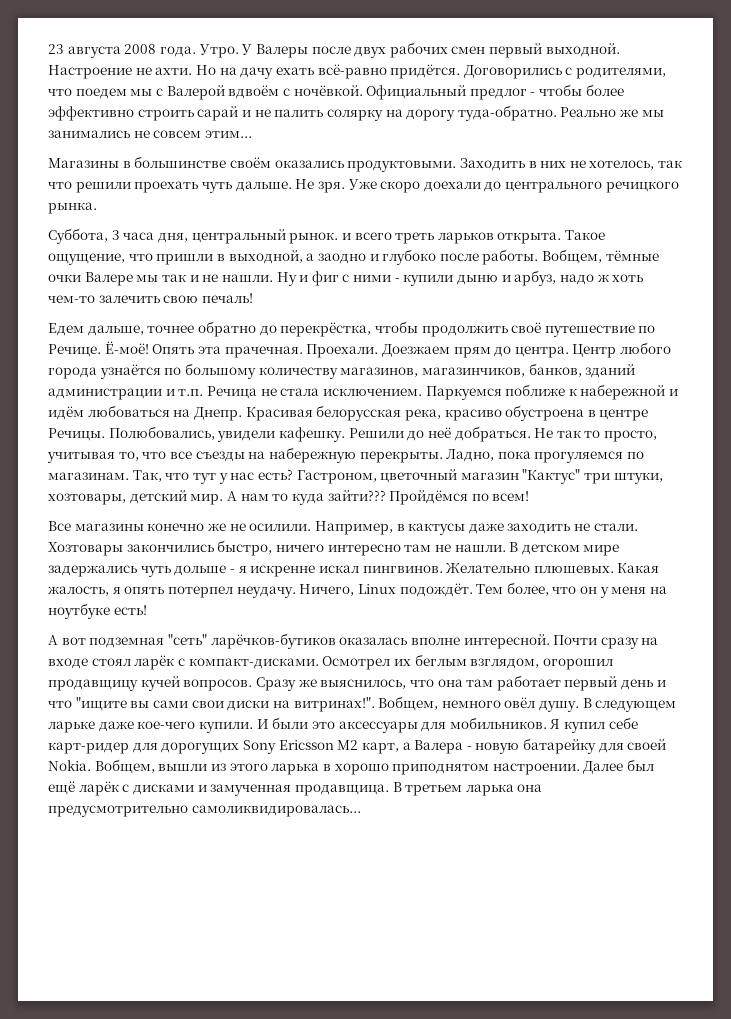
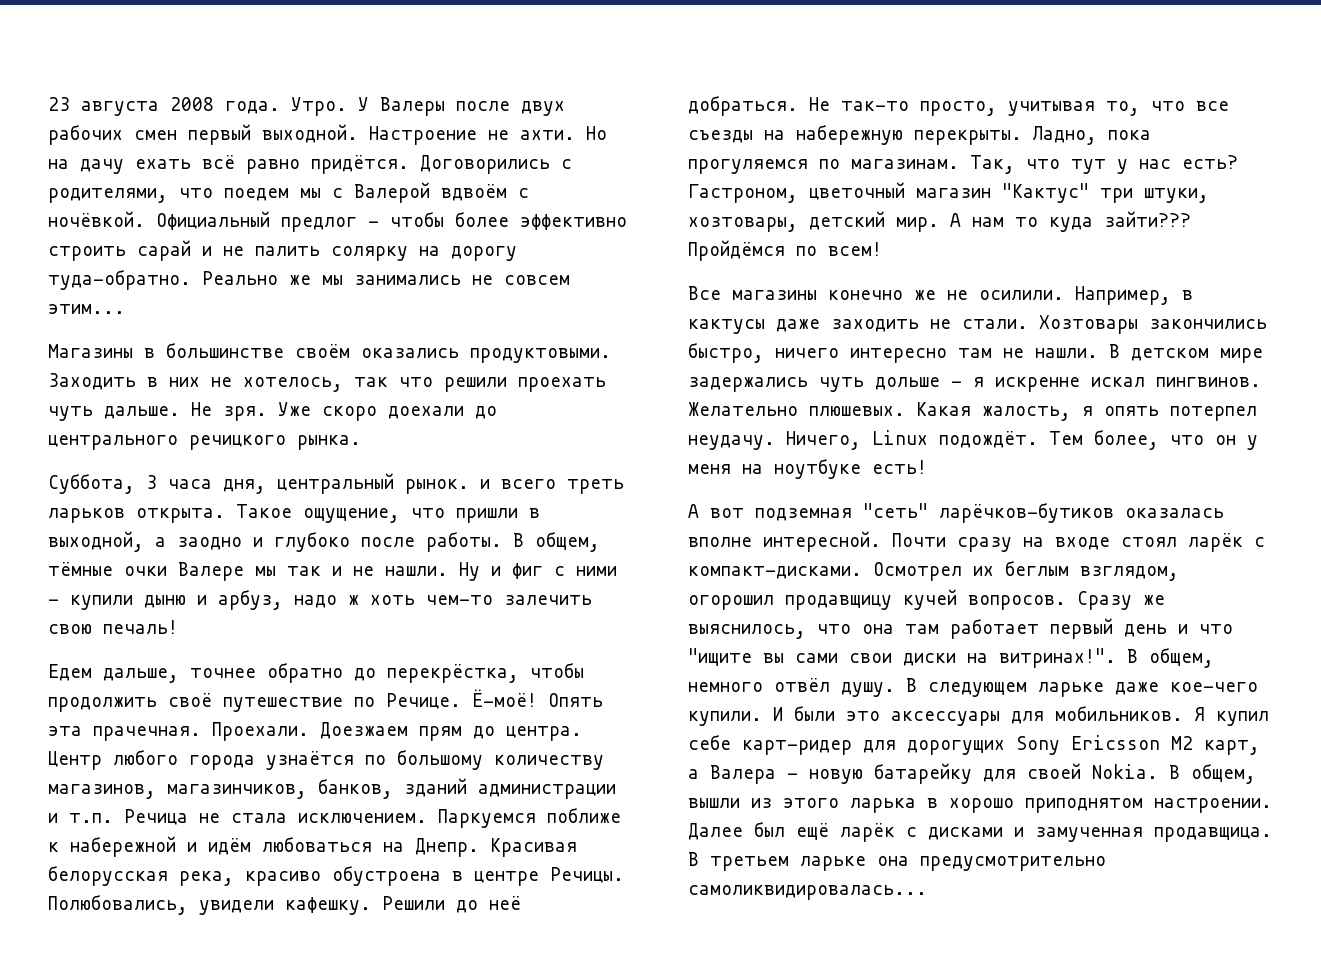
- Но на дачу ехать всё-равно придётся.
+ Но на дачу ехать всё равно придётся.
- Вобщем, тёмные очки Валере мы так и не нашли.
+ В общем, тёмные очки Валере мы так и не нашли.
- Не так то просто, учитывая то, что все съезды на набережную перекрыты.
+ Не так-то просто, учитывая то, что все съезды на набережную перекрыты.
- Вобщем, немного овёл душу.
+ В общем, немного отвёл душу.
- Вобщем, вышли из этого ларька в хорошо приподнятом настроении.
+ В общем, вышли из этого ларька в хорошо приподнятом настроении.
- В третьем ларька она предусмотрительно самоликвидировалась...
+ В третьем ларьке она предусмотрительно самоликвидировалась...

